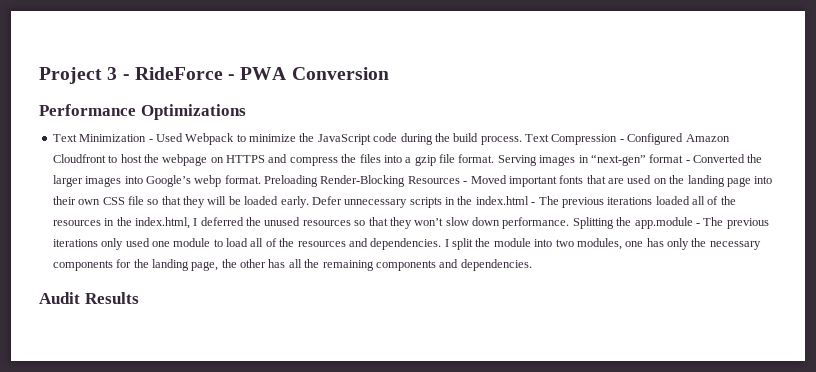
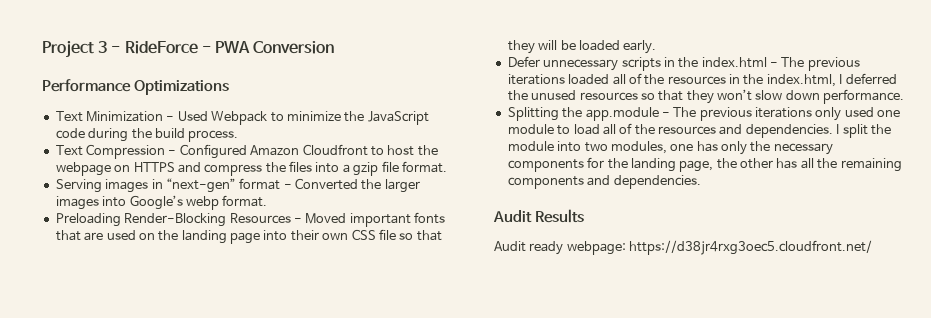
- Text Minimization - Used Webpack to minimize the JavaScript code during the build process. Text Compression - Configured Amazon Cloudfront to host the webpage on HTTPS and compress the files into a gzip file format. Serving images in “next-gen” format - Converted the larger images into Google’s webp format. Preloading Render-Blocking Resources - Moved important fonts that are used on the landing page into their own CSS file so that they will be loaded early. Defer unnecessary scripts in the index.html - The previous iterations loaded all of the resources in the index.html, I deferred the unused resources so that they won’t slow down performance. Splitting the app.module - The previous iterations only used one module to load all of the resources and dependencies.
+ Text Minimization - Used Webpack to minimize the JavaScript code during the build process.
+ Text Compression - Configured Amazon Cloudfront to host the webpage on HTTPS and compress the files into a gzip file format.
+ Serving images in “next-gen” format - Converted the larger images into Google’s webp format.
+ Preloading Render-Blocking Resources - Moved important fonts that are used on the landing page into their own CSS file so that they will be loaded early.
+ Defer unnecessary scripts in the index.html - The previous iterations loaded all of the resources in the index.html, I deferred the unused resources so that they won’t slow down performance.
+ Splitting the app.module - The previous iterations only used one module to load all of the resources and dependencies.
+ Audit ready webpage: https://d38jr4rxg3oec5.cloudfront.net/

